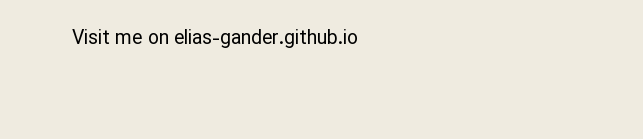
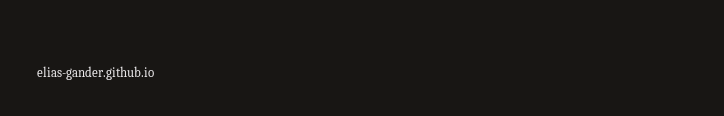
- Visit me on elias-gander.github.io
+ elias-gander.github.io

